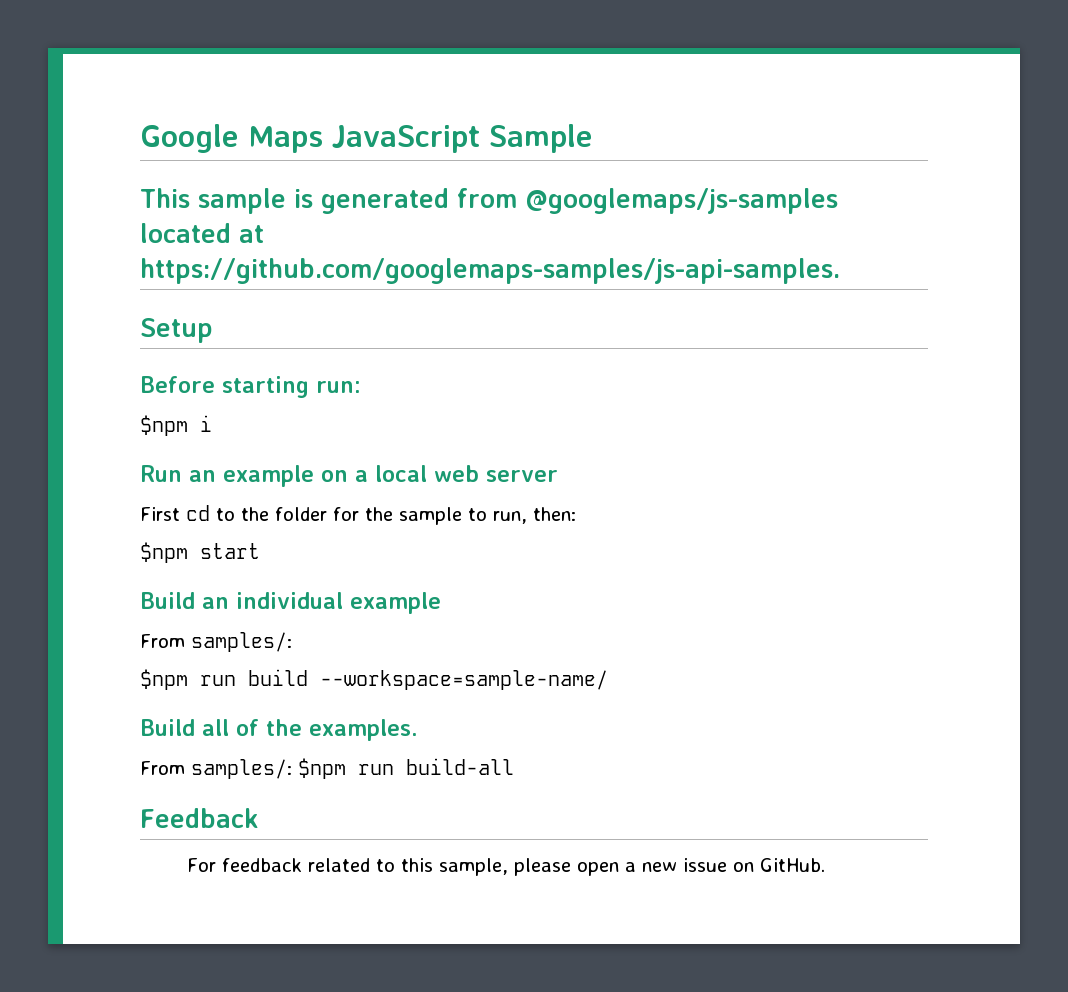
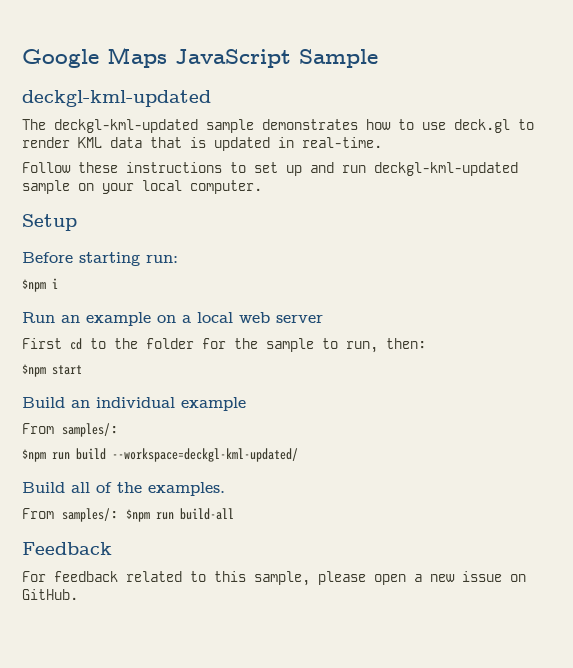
  Google Maps JavaScript Sample
- This sample is generated from @googlemaps/js-samples located at https://github.com/googlemaps-samples/js-api-samples.
+ deckgl-kml-updated
+ The deckgl-kml-updated sample demonstrates how to use deck.gl to render KML data that is updated in real-time.
+ Follow these instructions to set up and run deckgl-kml-updated sample on your local computer.
- $npm run build --workspace=sample-name/
+ $npm run build --workspace=deckgl-kml-updated/

